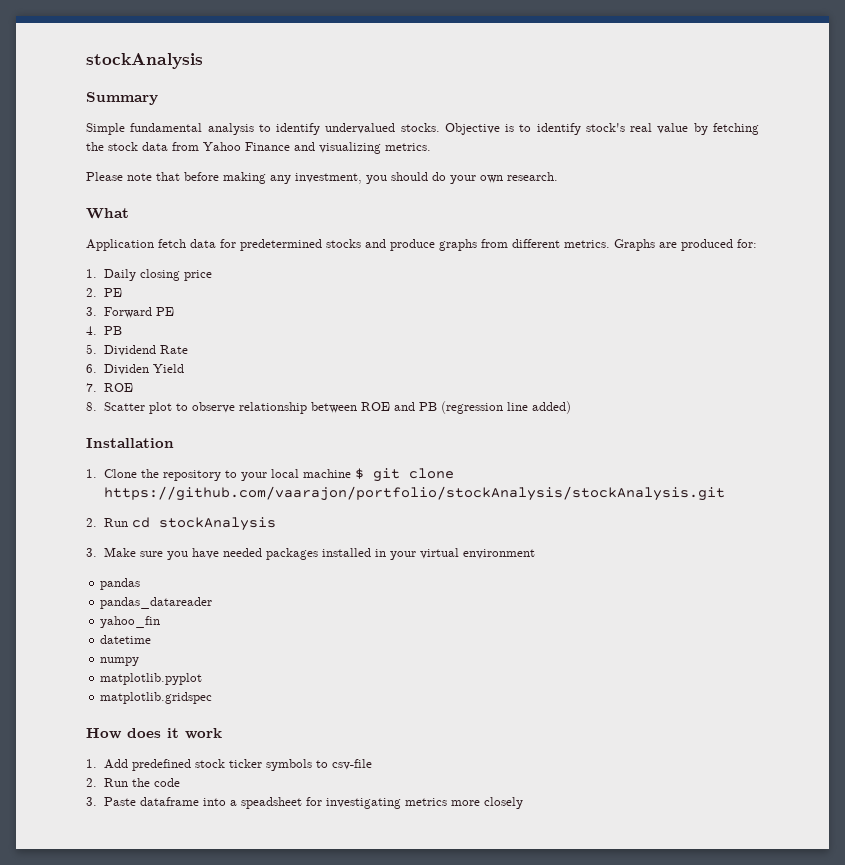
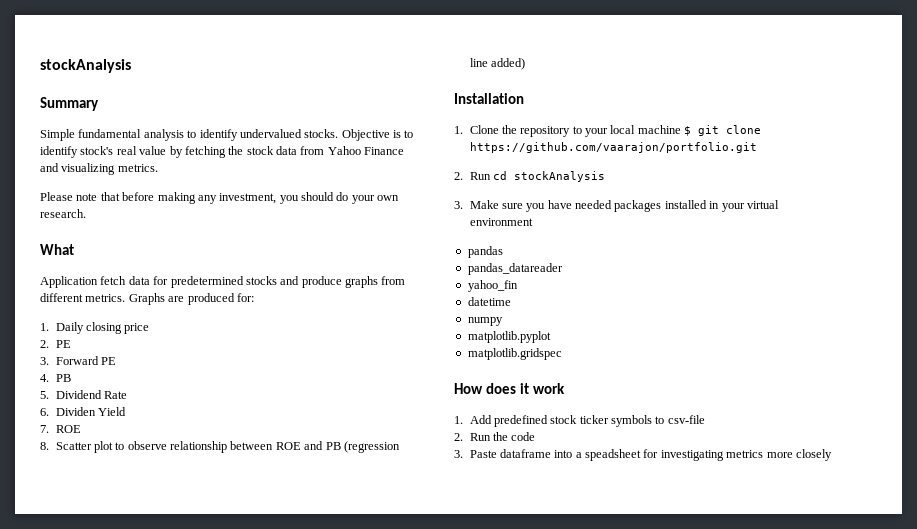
- 1. Clone the repository to your local machine $ git clone https://github.com/vaarajon/portfolio/stockAnalysis/stockAnalysis.git
+ 1. Clone the repository to your local machine $ git clone https://github.com/vaarajon/portfolio.git

